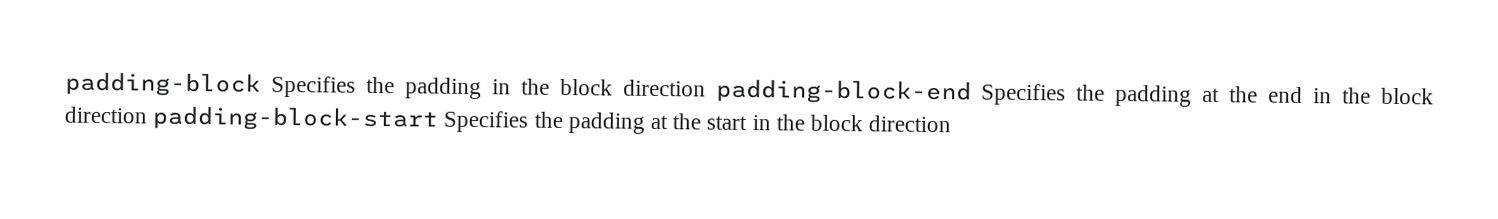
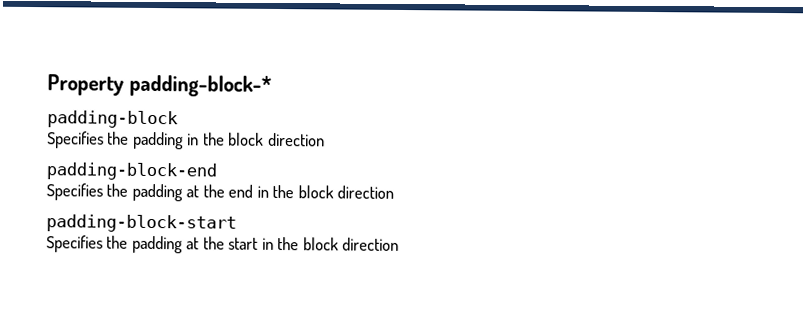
+ Property padding-block-*
- padding-block Specifies the padding in the block direction padding-block-end Specifies the padding at the end in the block direction padding-block-start Specifies the padding at the start in the block direction
+ padding-block
+ Specifies the padding in the block direction
+ padding-block-end
+ Specifies the padding at the end in the block direction
+ padding-block-start
+ Specifies the padding at the start in the block direction

